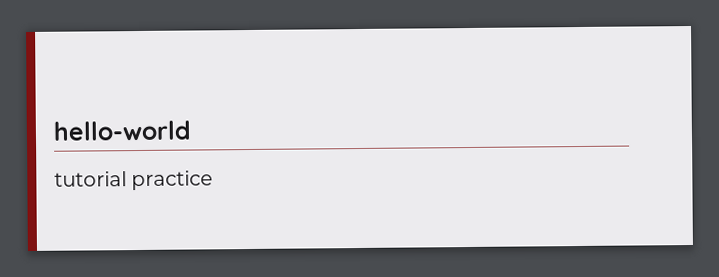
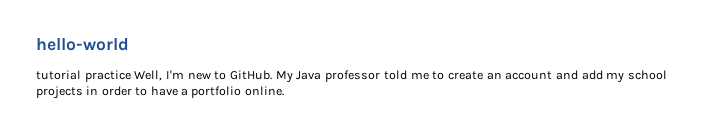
- tutorial practice
+ tutorial practice Well, I'm new to GitHub. My Java professor told me to create an account and add my school projects in order to have a portfolio online.

